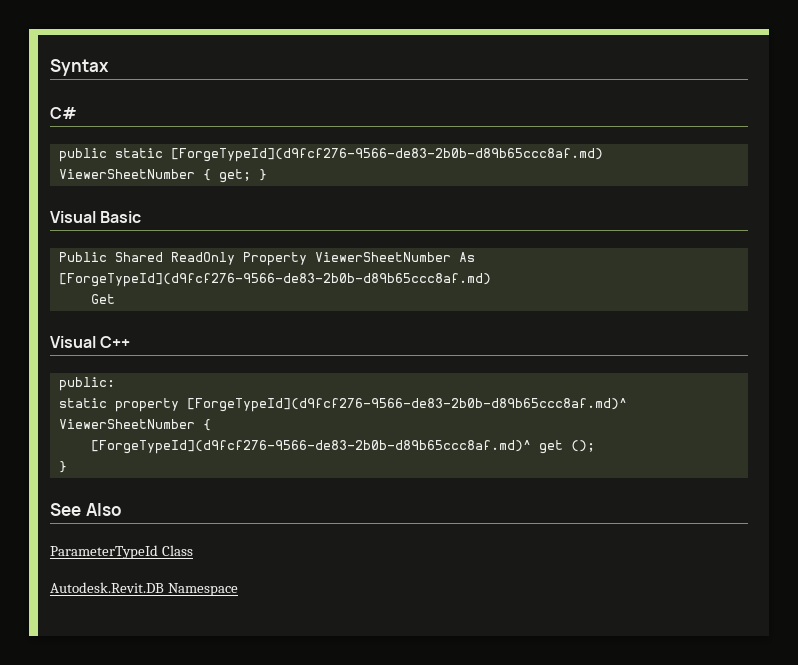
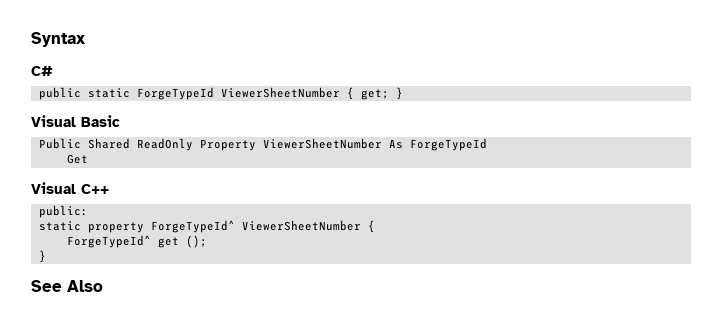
- public static [ForgeTypeId](d9fcf276-9566-de83-2b0b-d89b65ccc8af.md) ViewerSheetNumber { get; }
+ public static ForgeTypeId ViewerSheetNumber { get; }
- Public Shared ReadOnly Property ViewerSheetNumber As [ForgeTypeId](d9fcf276-9566-de83-2b0b-d89b65ccc8af.md)
+ Public Shared ReadOnly Property ViewerSheetNumber As ForgeTypeId
- static property [ForgeTypeId](d9fcf276-9566-de83-2b0b-d89b65ccc8af.md)^ ViewerSheetNumber {
+ static property ForgeTypeId^ ViewerSheetNumber {
- [ForgeTypeId](d9fcf276-9566-de83-2b0b-d89b65ccc8af.md)^ get ();
+ ForgeTypeId^ get ();
- ParameterTypeId Class
- Autodesk.Revit.DB Namespace

